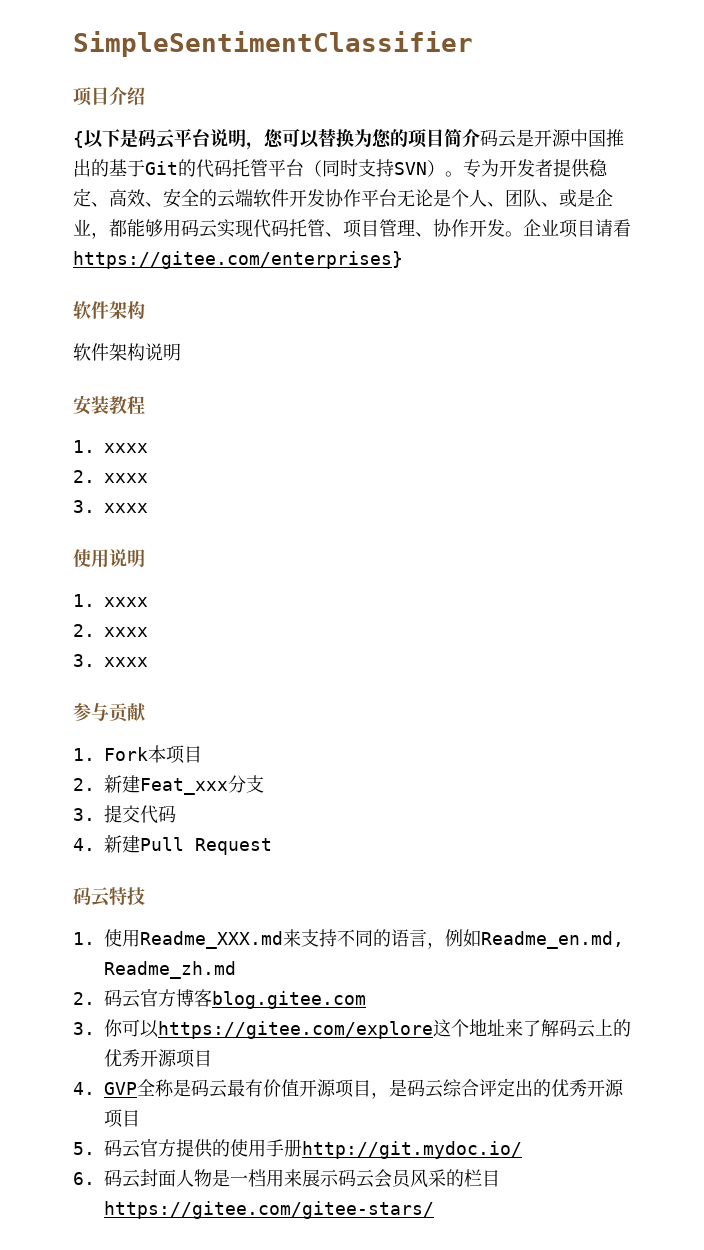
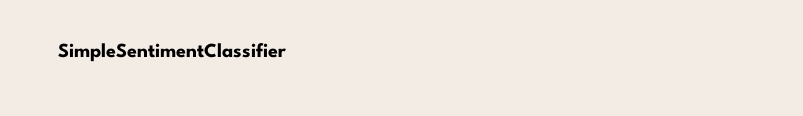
- 项目介绍
- {以下是码云平台说明，您可以替换为您的项目简介码云是开源中国推出的基于Git的代码托管平台（同时支持SVN）。专为开发者提供稳定、高效、安全的云端软件开发协作平台无论是个人、团队、或是企业，都能够用码云实现代码托管、项目管理、协作开发。企业项目请看https://gitee.com/enterprises}
- 软件架构
- 软件架构说明
- 安装教程
- 1. xxxx
- 2. xxxx
- 3. xxxx
- 使用说明
- 1. xxxx
- 2. xxxx
- 3. xxxx
- 参与贡献
- 1. Fork本项目
- 2.新建Feat_xxx分支
- 3.提交代码
- 4.新建Pull Request
- 码云特技
- 1.使用Readme_XXX.md来支持不同的语言，例如Readme_en.md, Readme_zh.md
- 2.码云官方博客blog.gitee.com
- 3.你可以https://gitee.com/explore这个地址来了解码云上的优秀开源项目
- 4. GVP全称是码云最有价值开源项目，是码云综合评定出的优秀开源项目
- 5.码云官方提供的使用手册http://git.mydoc.io/
- 6.码云封面人物是一档用来展示码云会员风采的栏目https://gitee.com/gitee-stars/

